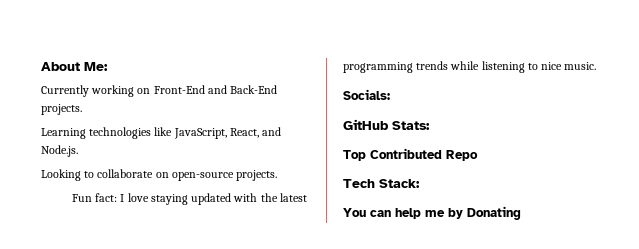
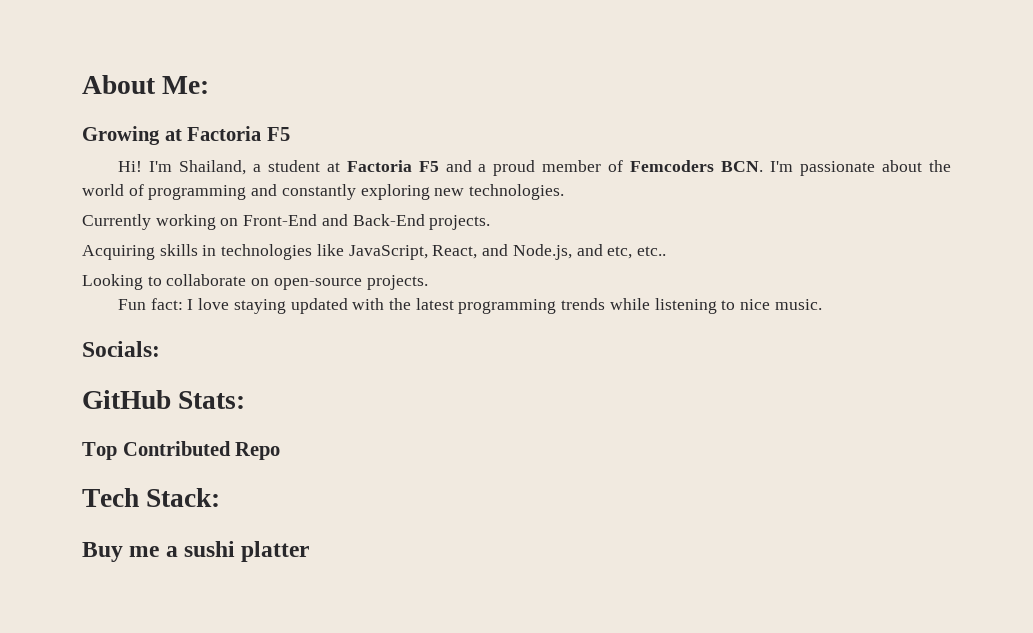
+ Growing at Factoria F5
+ Hi! I'm Shailand, a student at Factoria F5 and a proud member of Femcoders BCN. I'm passionate about the world of programming and constantly exploring new technologies.
- Learning technologies like JavaScript, React, and Node.js.
+ Acquiring skills in technologies like JavaScript, React, and Node.js, and etc, etc..
- You can help me by Donating
+ Buy me a sushi platter

